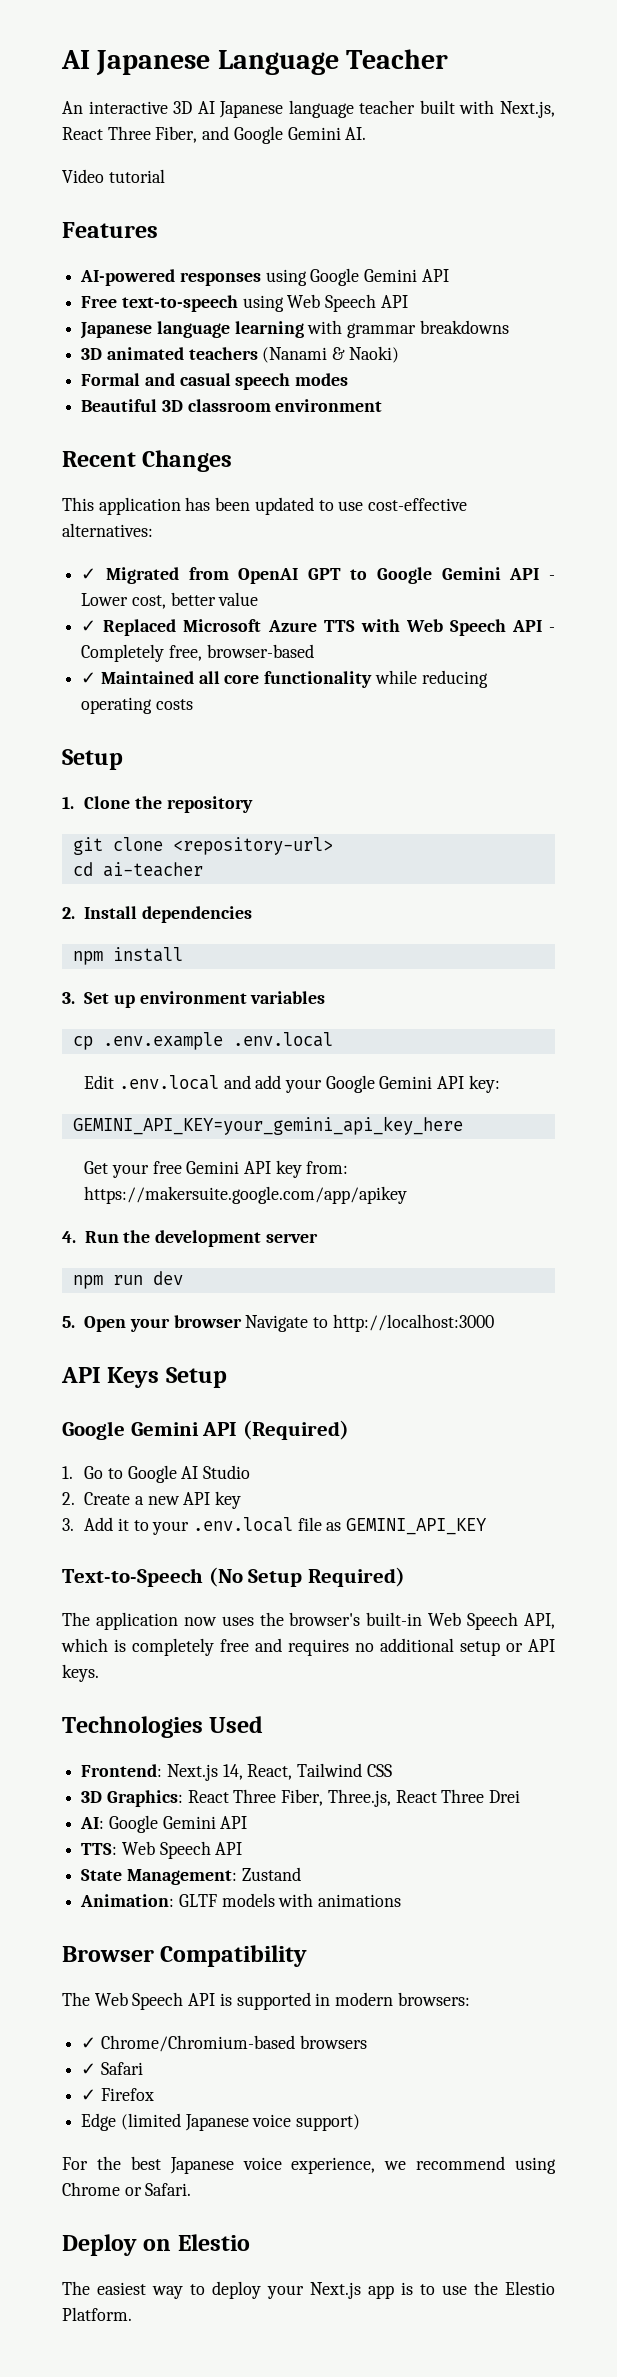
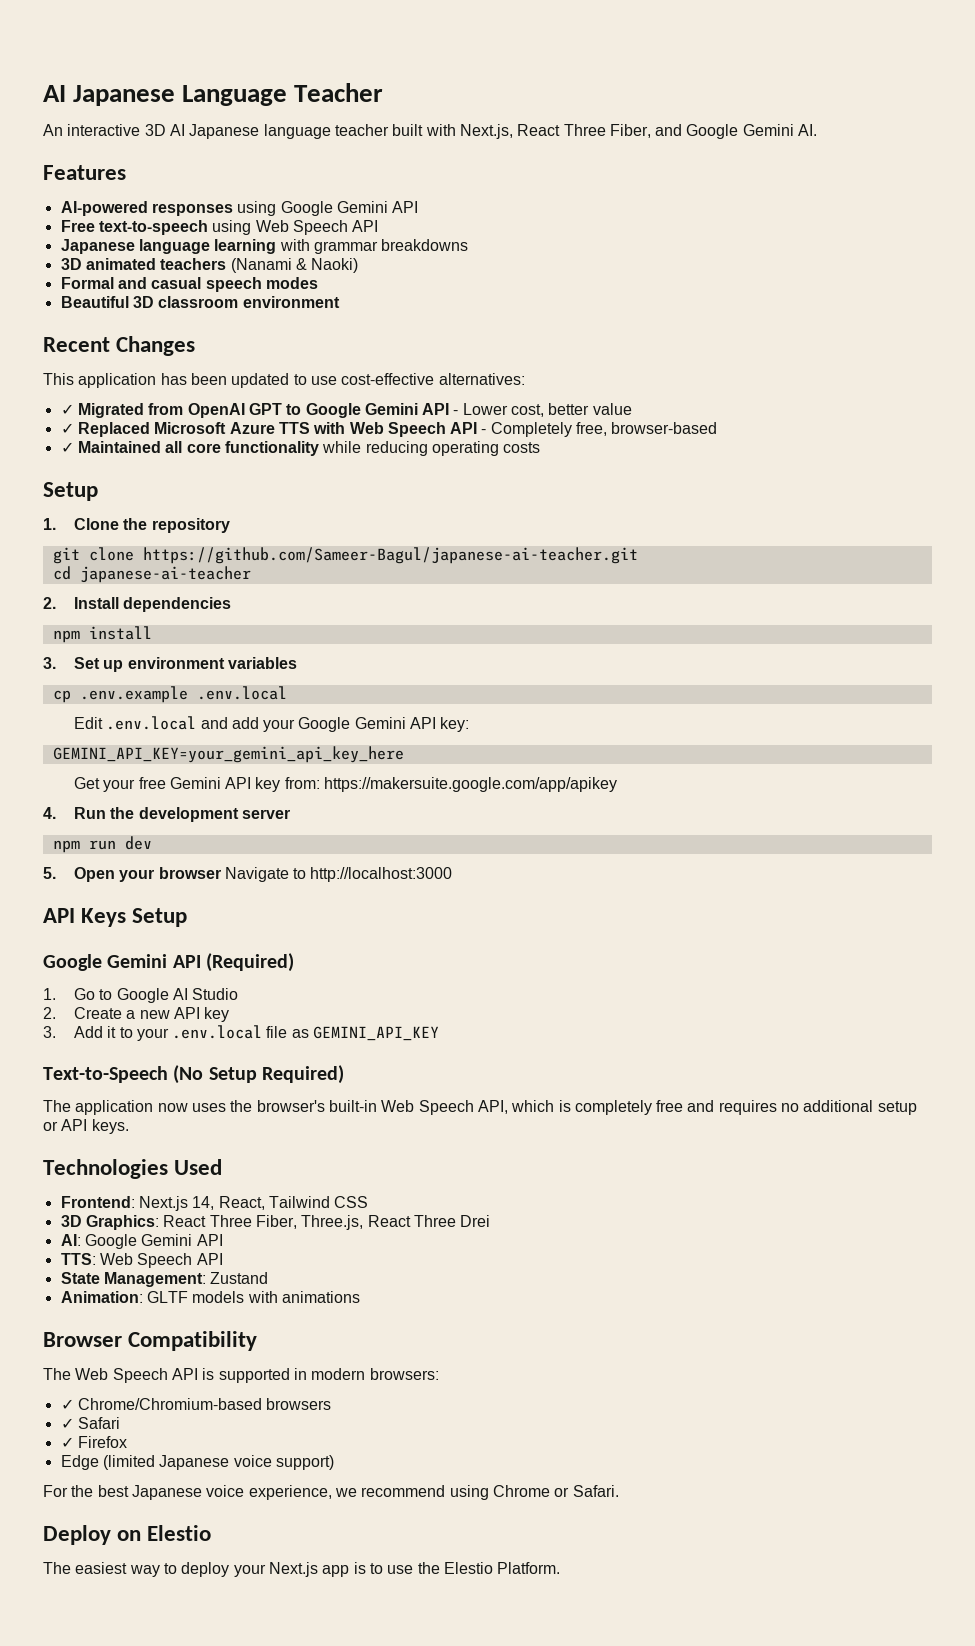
- Video tutorial
- git clone <repository-url>
+ git clone https://github.com/Sameer-Bagul/japanese-ai-teacher.git
- cd ai-teacher
+ cd japanese-ai-teacher

